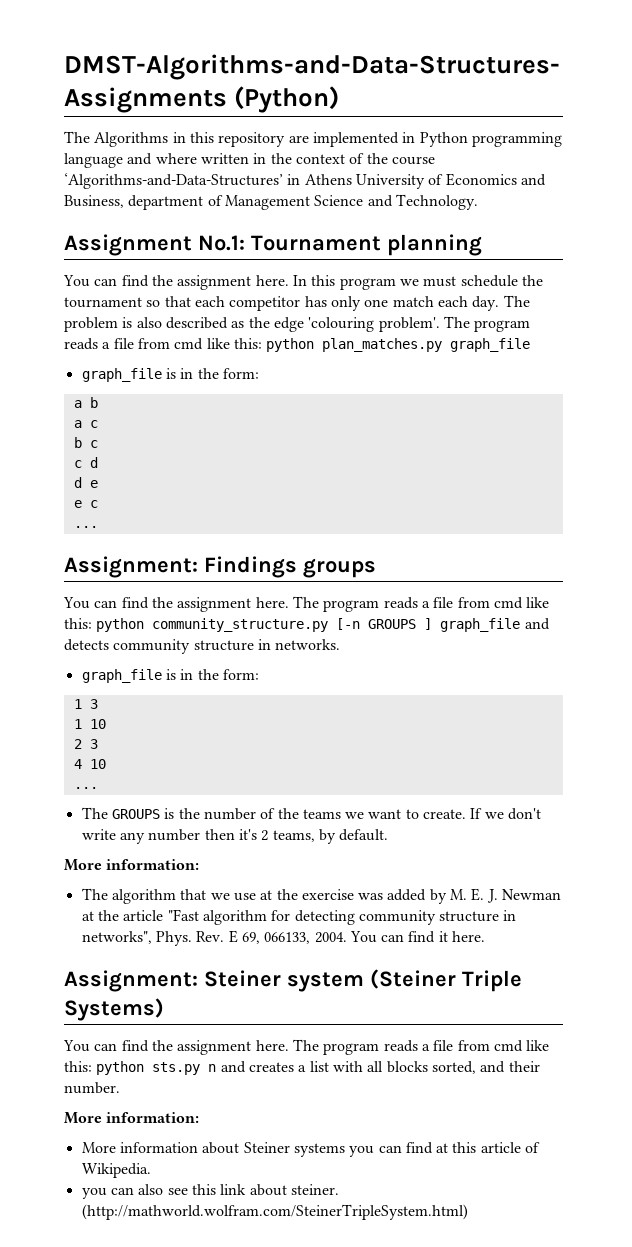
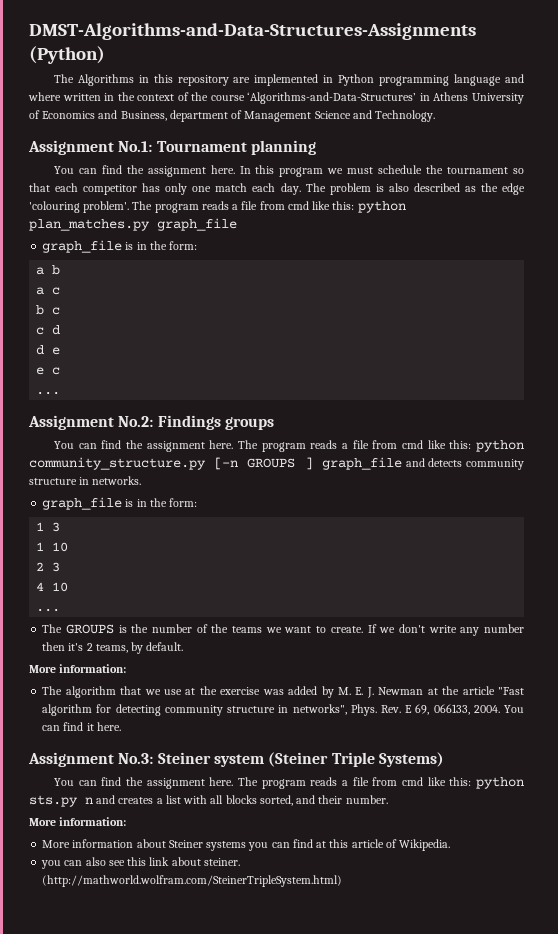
- Assignment: Findings groups
+ Assignment No.2: Findings groups
- Assignment: Steiner system (Steiner Triple Systems)
+ Assignment No.3: Steiner system (Steiner Triple Systems)

